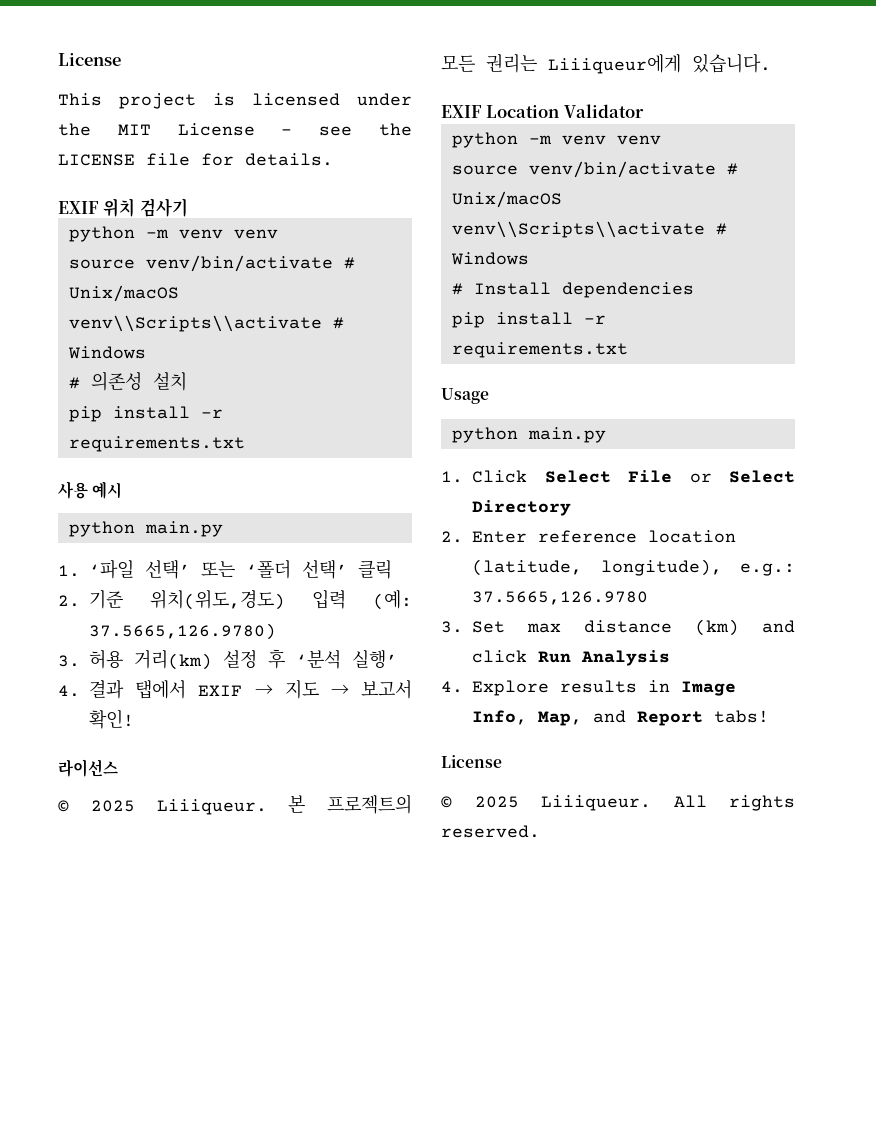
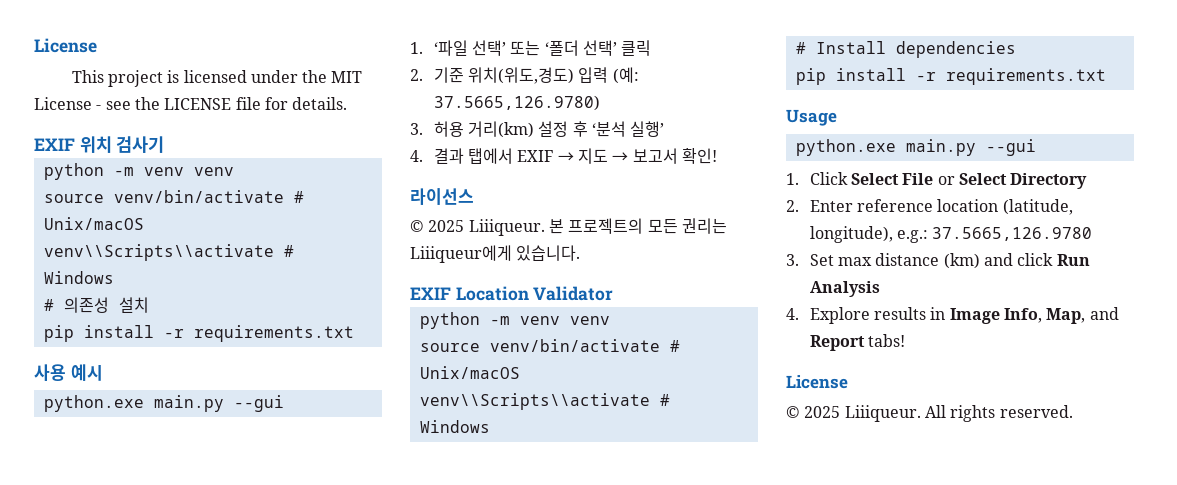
  사용 예시
- python main.py
+ python.exe main.py --gui
  Usage
- python main.py
+ python.exe main.py --gui

